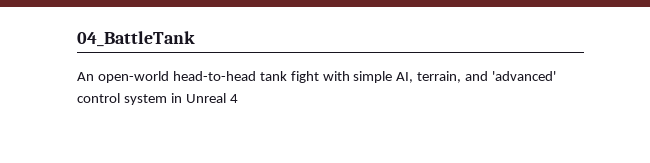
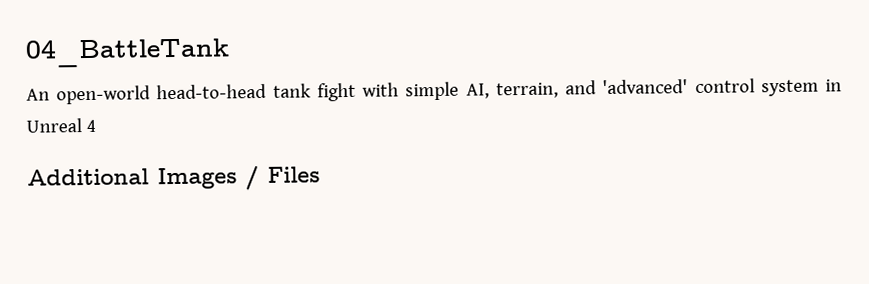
+ Additional Images / Files

